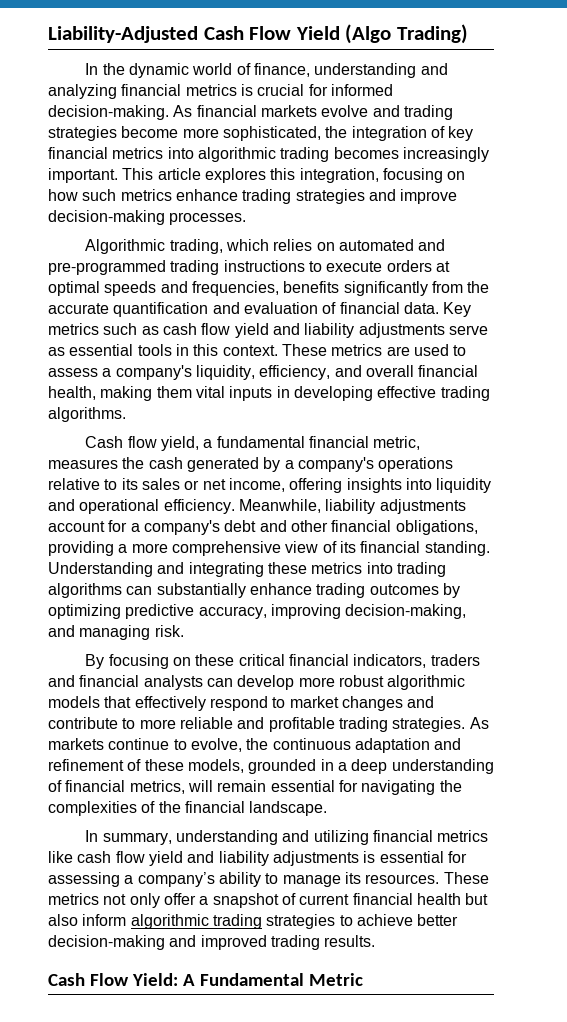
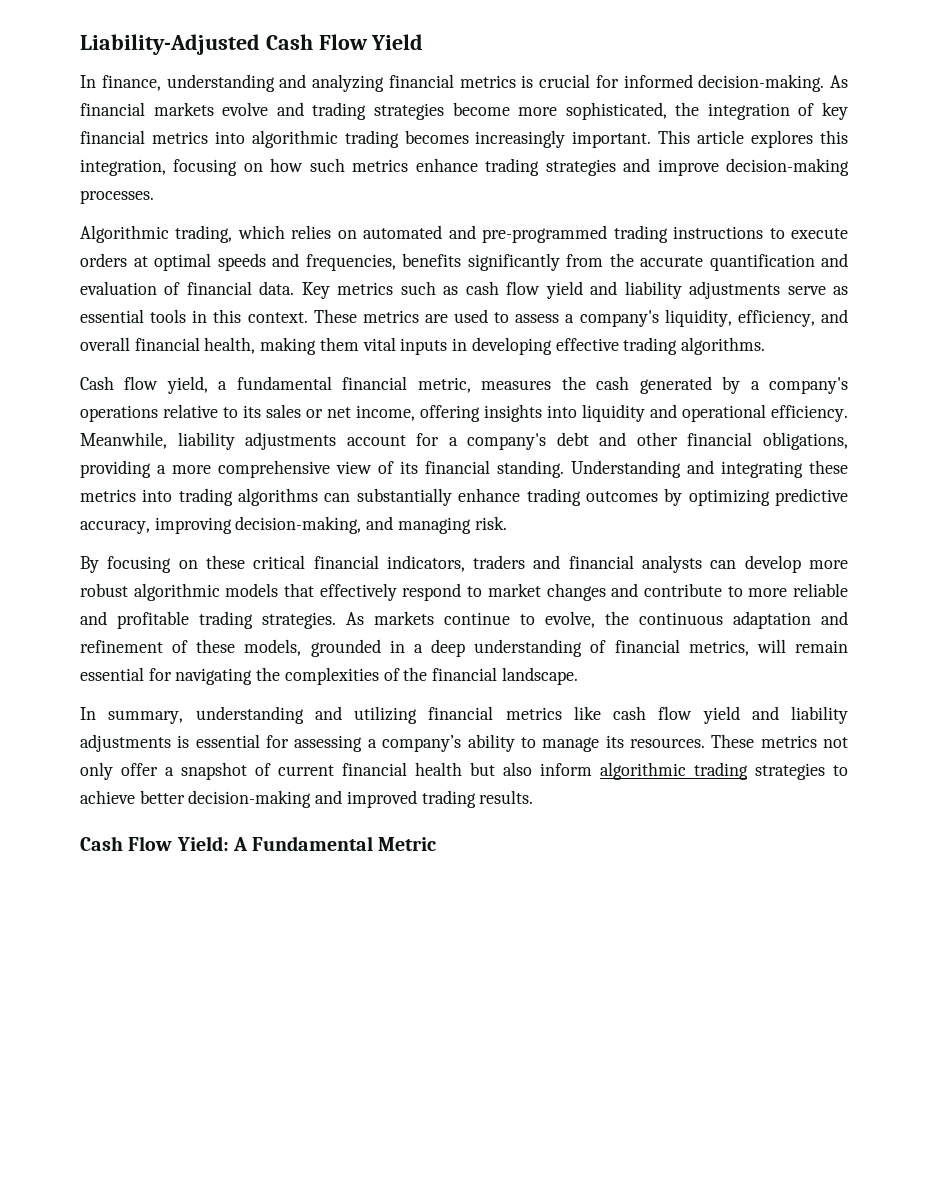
- Liability-Adjusted Cash Flow Yield (Algo Trading)
- In the dynamic world of finance, understanding and analyzing financial metrics is crucial for informed decision-making.
+ Liability-Adjusted Cash Flow Yield
+ In finance, understanding and analyzing financial metrics is crucial for informed decision-making.

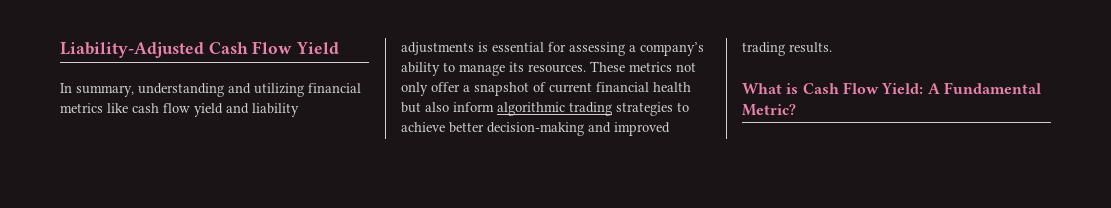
- In finance, understanding and analyzing financial metrics is crucial for informed decision-making. As financial markets evolve and trading strategies become more sophisticated, the integration of key financial metrics into algorithmic trading becomes increasingly important. This article explores this integration, focusing on how such metrics enhance trading strategies and improve decision-making processes.
- Algorithmic trading, which relies on automated and pre-programmed trading instructions to execute orders at optimal speeds and frequencies, benefits significantly from the accurate quantification and evaluation of financial data. Key metrics such as cash flow yield and liability adjustments serve as essential tools in this context. These metrics are used to assess a company's liquidity, efficiency, and overall financial health, making them vital inputs in developing effective trading algorithms.
- Cash flow yield, a fundamental financial metric, measures the cash generated by a company's operations relative to its sales or net income, offering insights into liquidity and operational efficiency. Meanwhile, liability adjustments account for a company's debt and other financial obligations, providing a more comprehensive view of its financial standing. Understanding and integrating these metrics into trading algorithms can substantially enhance trading outcomes by optimizing predictive accuracy, improving decision-making, and managing risk.
- By focusing on these critical financial indicators, traders and financial analysts can develop more robust algorithmic models that effectively respond to market changes and contribute to more reliable and profitable trading strategies. As markets continue to evolve, the continuous adaptation and refinement of these models, grounded in a deep understanding of financial metrics, will remain essential for navigating the complexities of the financial landscape.
- Cash Flow Yield: A Fundamental Metric
+ What is Cash Flow Yield: A Fundamental Metric?

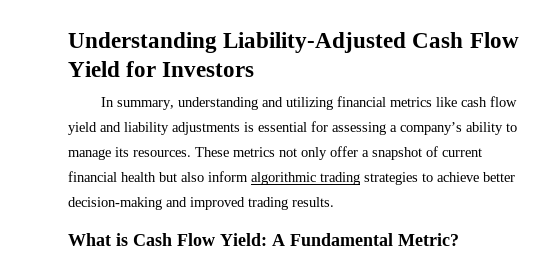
- Liability-Adjusted Cash Flow Yield
+ Understanding Liability-Adjusted Cash Flow Yield for Investors

